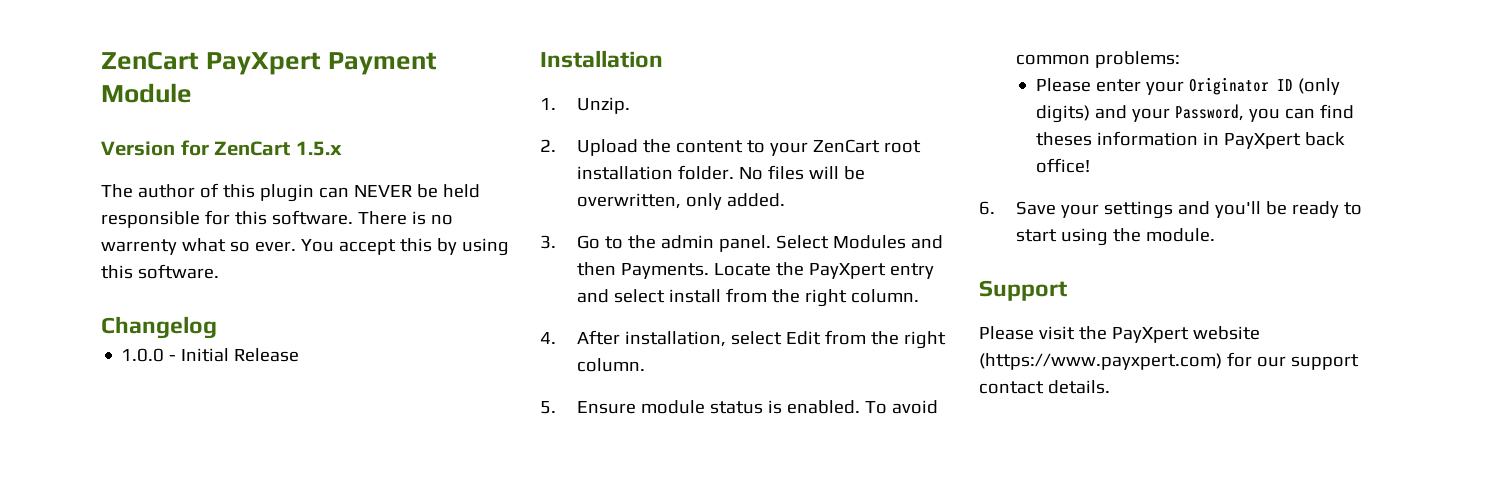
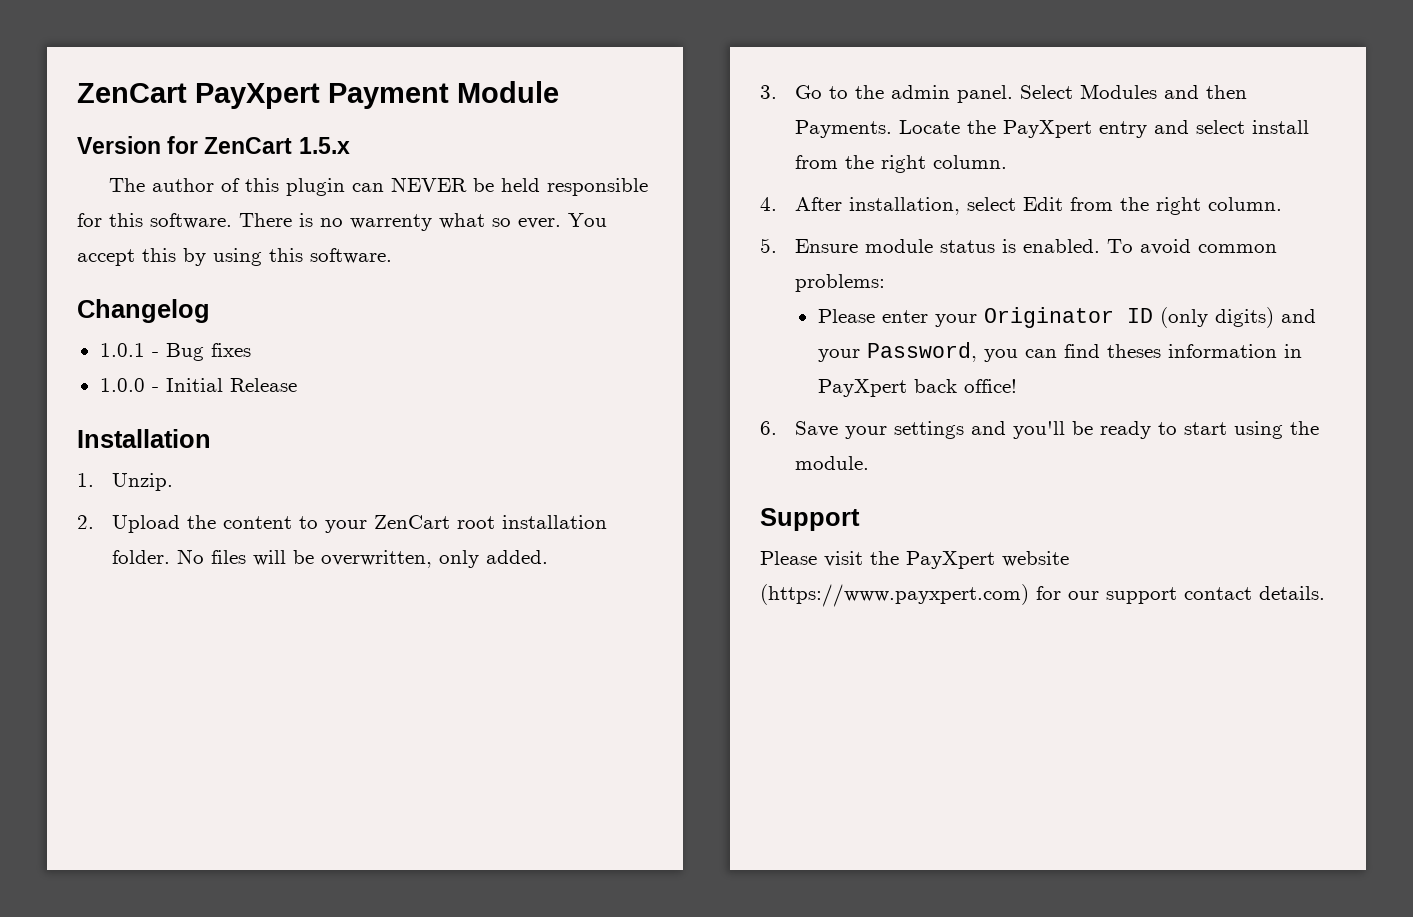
+ 1.0.1 - Bug fixes

